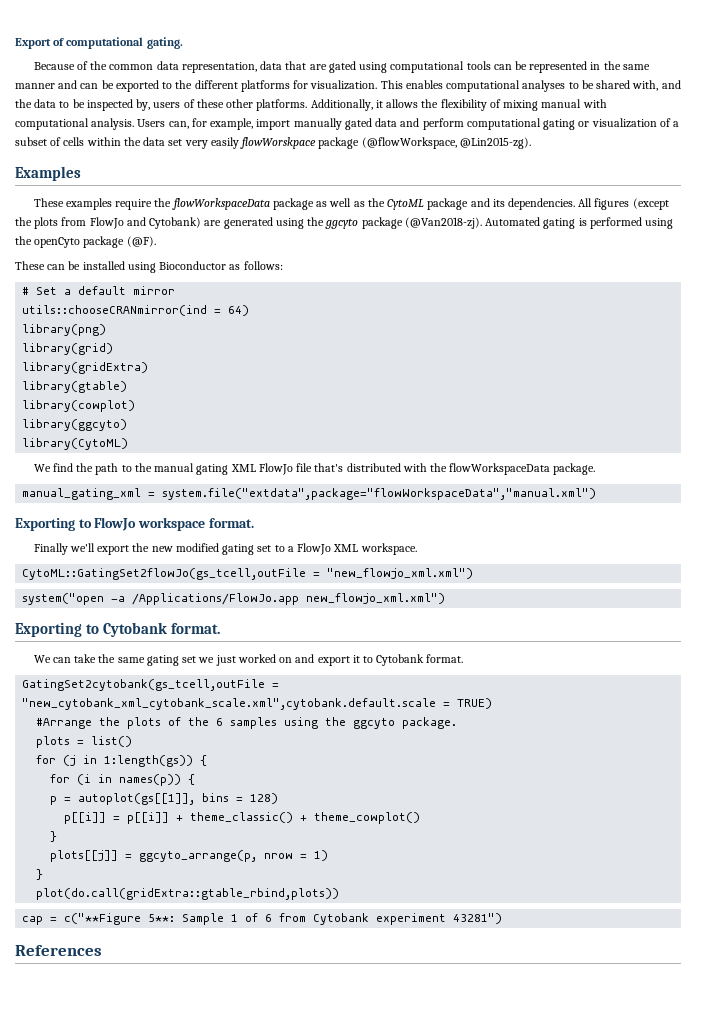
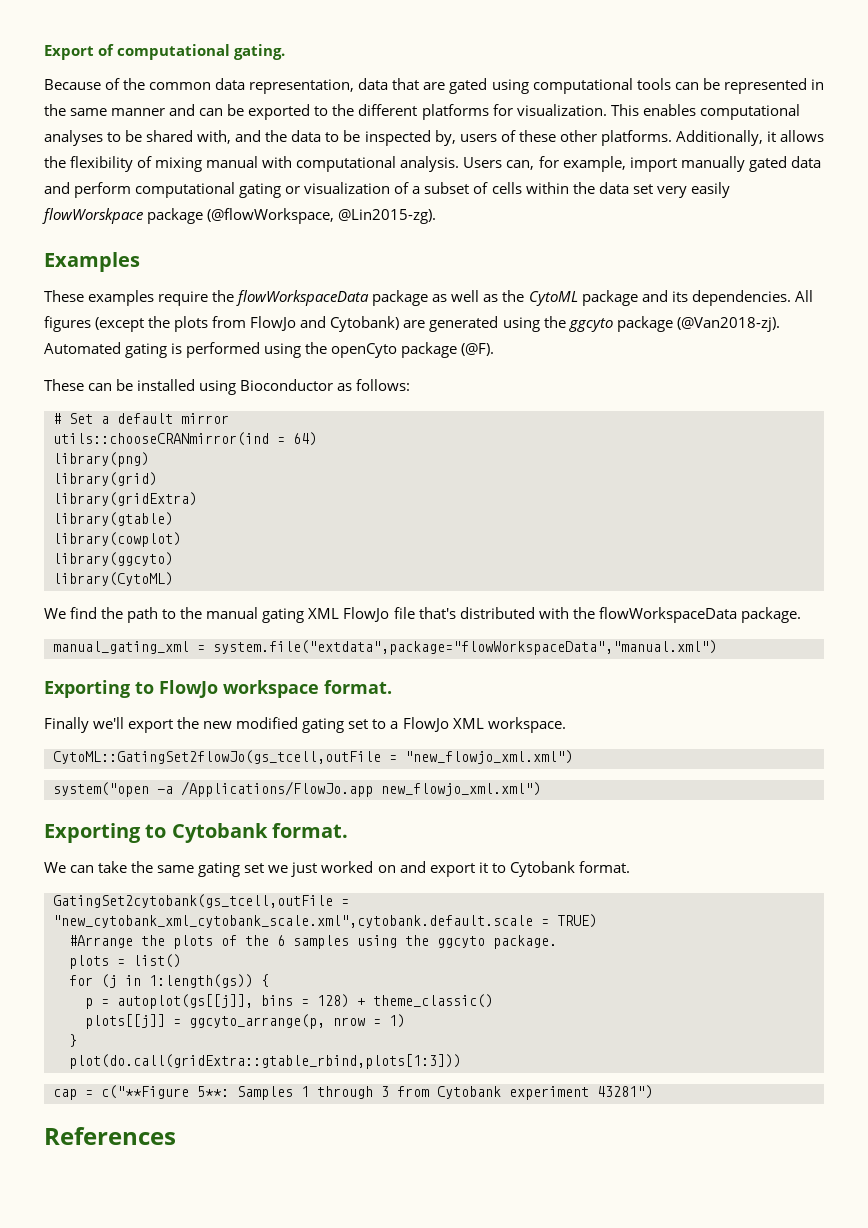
- for (i in names(p)) {
- p = autoplot(gs[[1]], bins = 128)
- p[[i]] = p[[i]] + theme_classic() + theme_cowplot()
- }
+ p = autoplot(gs[[j]], bins = 128) + theme_classic()
- plot(do.call(gridExtra::gtable_rbind,plots))
+ plot(do.call(gridExtra::gtable_rbind,plots[1:3]))
- cap = c("**Figure 5**: Sample 1 of 6 from Cytobank experiment 43281")
+ cap = c("**Figure 5**: Samples 1 through 3 from Cytobank experiment 43281")

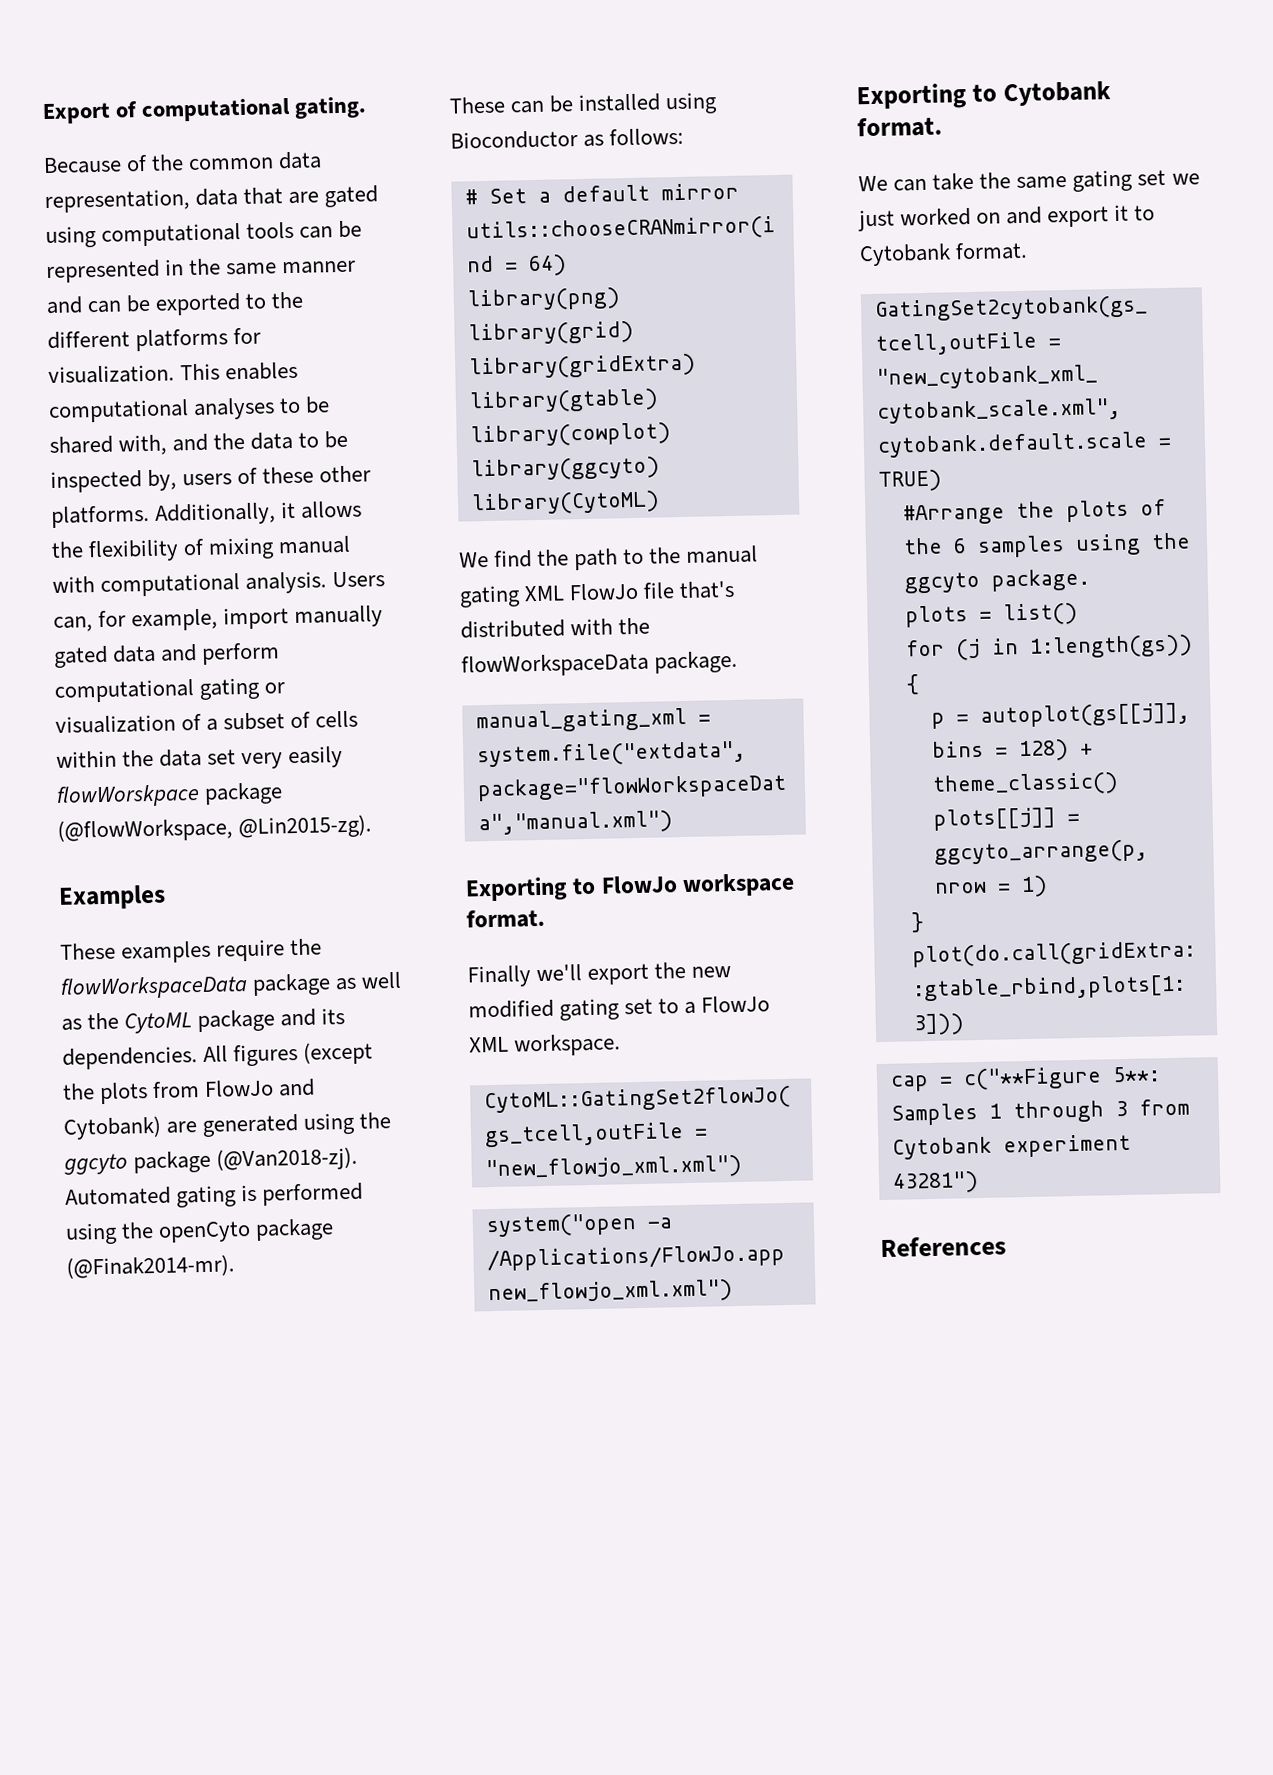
- Automated gating is performed using the openCyto package (@F).
+ Automated gating is performed using the openCyto package (@Finak2014-mr).

